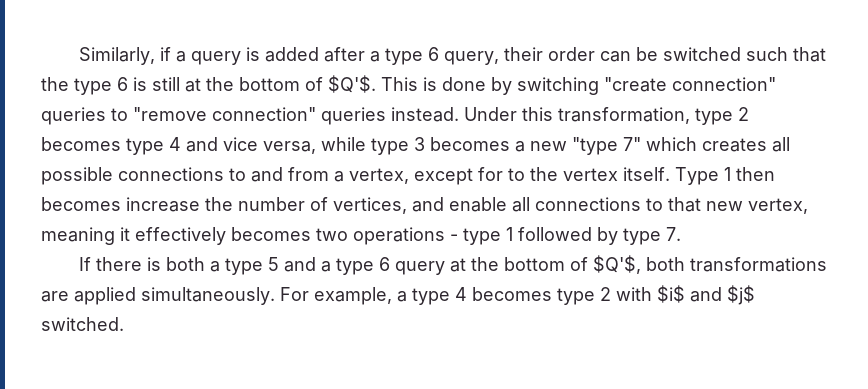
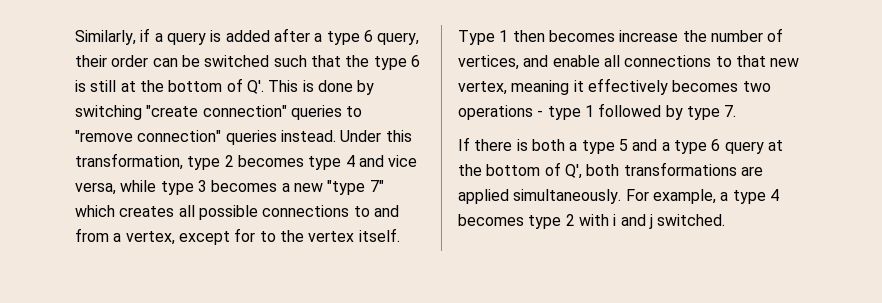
- Similarly, if a query is added after a type 6 query, their order can be switched such that the type 6 is still at the bottom of $Q'$. This is done by switching "create connection" queries to "remove connection" queries instead.
+ Similarly, if a query is added after a type 6 query, their order can be switched such that the type 6 is still at the bottom of Q'. This is done by switching "create connection" queries to "remove connection" queries instead.
- If there is both a type 5 and a type 6 query at the bottom of $Q'$, both transformations are applied simultaneously.
+ If there is both a type 5 and a type 6 query at the bottom of Q', both transformations are applied simultaneously.
- For example, a type 4 becomes type 2 with $i$ and $j$ switched.
+ For example, a type 4 becomes type 2 with i and j switched.

